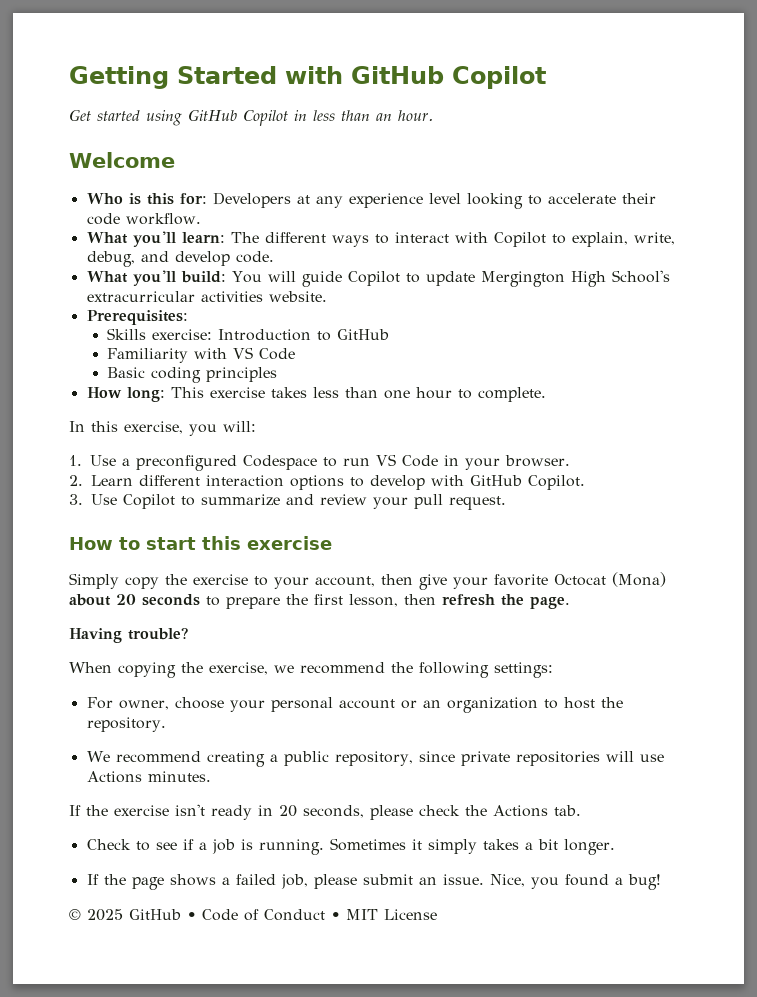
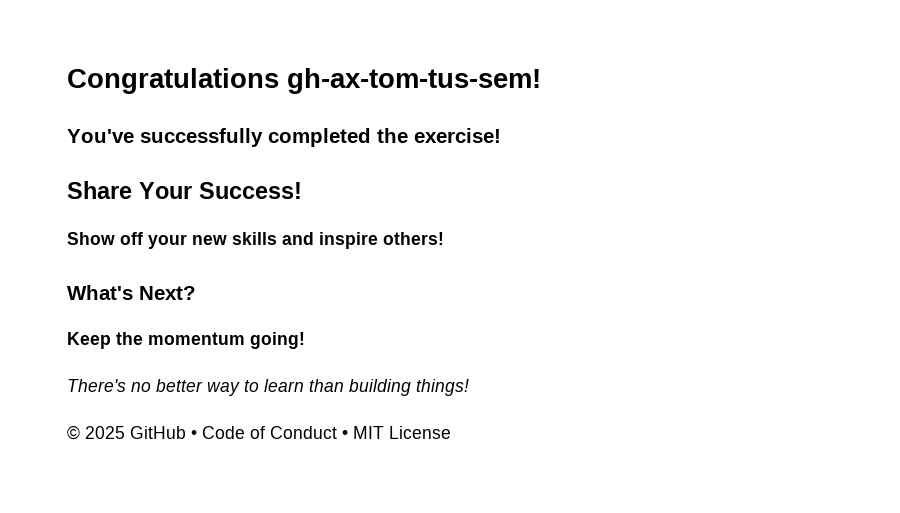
- Getting Started with GitHub Copilot
- Get started using GitHub Copilot in less than an hour.
- Welcome
- Who is this for: Developers at any experience level looking to accelerate their code workflow.
- What you'll learn: The different ways to interact with Copilot to explain, write, debug, and develop code.
- What you'll build: You will guide Copilot to update Mergington High School's extracurricular activities website.
- Prerequisites:
- Skills exercise: Introduction to GitHub
- Familiarity with VS Code
- Basic coding principles
- How long: This exercise takes less than one hour to complete.
- In this exercise, you will:
- 1. Use a preconfigured Codespace to run VS Code in your browser.
- 2. Learn different interaction options to develop with GitHub Copilot.
- 3. Use Copilot to summarize and review your pull request.
- How to start this exercise
- Simply copy the exercise to your account, then give your favorite Octocat (Mona) about 20 seconds to prepare the first lesson, then refresh the page.
- Having trouble?
- When copying the exercise, we recommend the following settings:
- For owner, choose your personal account or an organization to host the repository.
- We recommend creating a public repository, since private repositories will use Actions minutes.
- If the exercise isn't ready in 20 seconds, please check the Actions tab.
- Check to see if a job is running. Sometimes it simply takes a bit longer.
- If the page shows a failed job, please submit an issue. Nice, you found a bug!
+ Congratulations gh-ax-tom-tus-sem!
+ You've successfully completed the exercise!
+ Share Your Success!
+ Show off your new skills and inspire others!
+ What's Next?
+ Keep the momentum going!
+ There's no better way to learn than building things!

